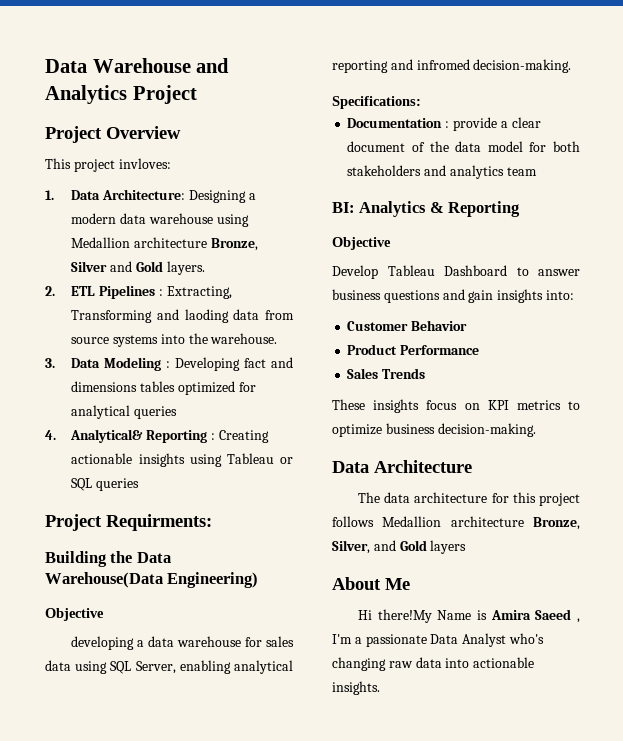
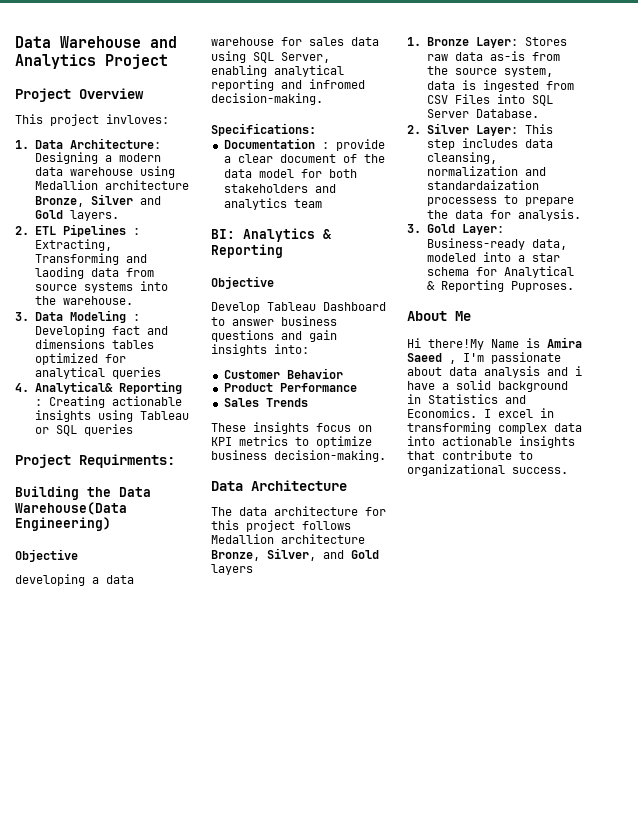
+ 1. Bronze Layer: Stores raw data as-is from the source system, data is ingested from CSV Files into SQL Server Database.
+ 2. Silver Layer: This step includes data cleansing, normalization and standardaization processess to prepare the data for analysis.
+ 3. Gold Layer: Business-ready data, modeled into a star schema for Analytical & Reporting Puproses.
- Hi there!My Name is Amira Saeed , I'm a passionate Data Analyst who's changing raw data into actionable insights.
+ Hi there!My Name is Amira Saeed , I'm passionate about data analysis and i have a solid background in Statistics and Economics. I excel in transforming complex data into actionable insights that contribute to organizational success.

